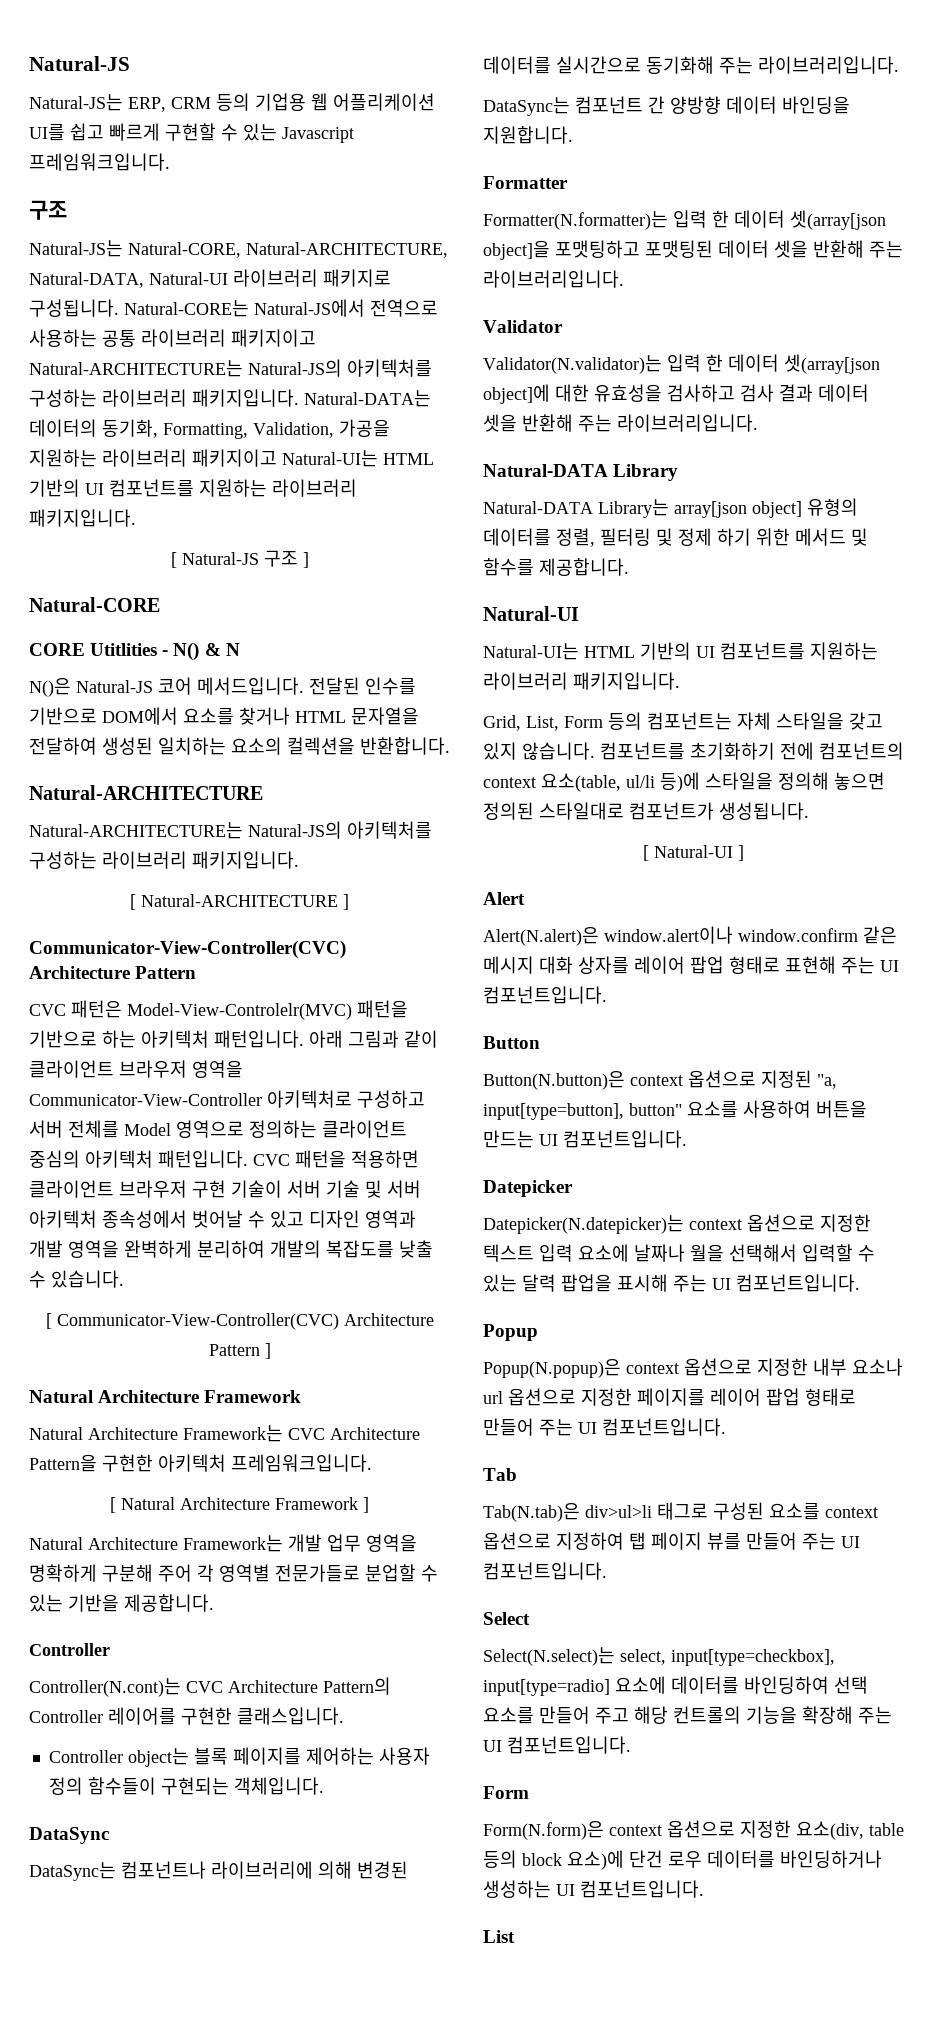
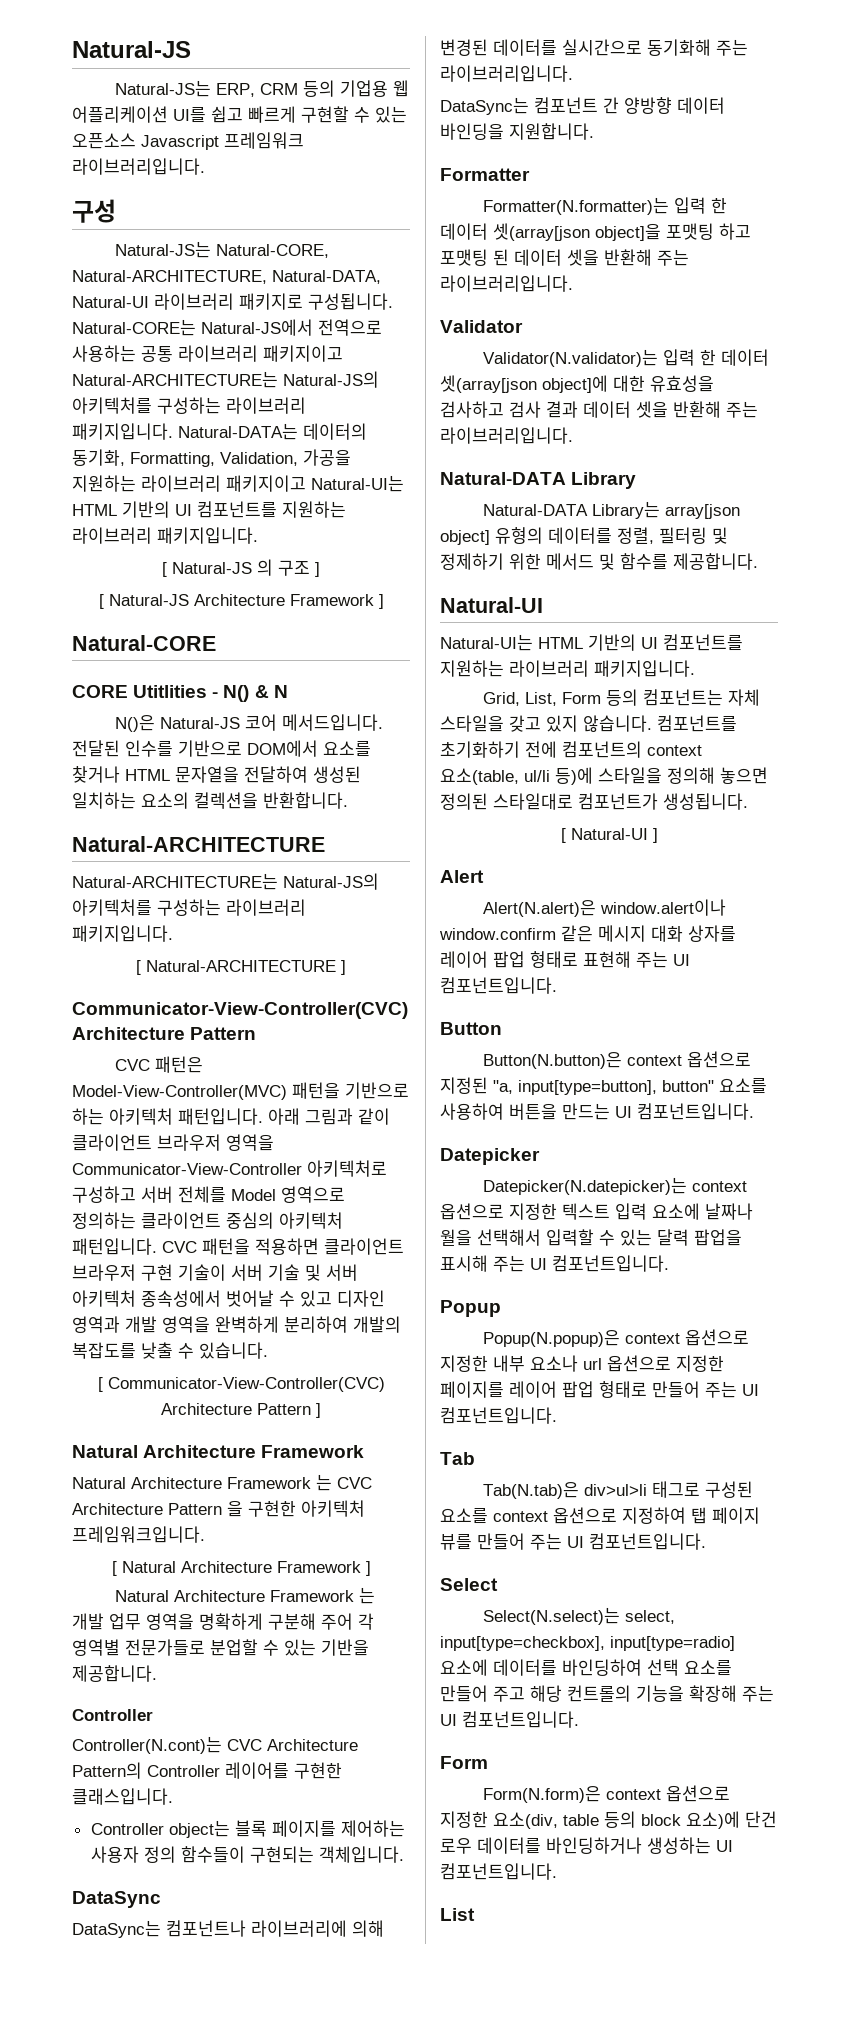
- Natural-JS는 ERP, CRM 등의 기업용 웹 어플리케이션 UI를 쉽고 빠르게 구현할 수 있는 Javascript 프레임워크입니다.
- 구조
+ Natural-JS는 ERP, CRM 등의 기업용 웹 어플리케이션 UI를 쉽고 빠르게 구현할 수 있는 오픈소스 Javascript 프레임워크 라이브러리입니다.
+ 구성
- [ Natural-JS 구조 ]
+ [ Natural-JS 의 구조 ]
+ [ Natural-JS Architecture Framework ]
- CVC 패턴은 Model-View-Controlelr(MVC) 패턴을 기반으로 하는 아키텍처 패턴입니다.
+ CVC 패턴은 Model-View-Controller(MVC) 패턴을 기반으로 하는 아키텍처 패턴입니다.
- Natural Architecture Framework는 CVC Architecture Pattern을 구현한 아키텍처 프레임워크입니다.
+ Natural Architecture Framework 는 CVC Architecture Pattern 을 구현한 아키텍처 프레임워크입니다.
- Natural Architecture Framework는 개발 업무 영역을 명확하게 구분해 주어 각 영역별 전문가들로 분업할 수 있는 기반을 제공합니다.
+ Natural Architecture Framework 는 개발 업무 영역을 명확하게 구분해 주어 각 영역별 전문가들로 분업할 수 있는 기반을 제공합니다.
- Formatter(N.formatter)는 입력 한 데이터 셋(array[json object]을 포맷팅하고 포맷팅된 데이터 셋을 반환해 주는 라이브러리입니다.
+ Formatter(N.formatter)는 입력 한 데이터 셋(array[json object]을 포맷팅 하고 포맷팅 된 데이터 셋을 반환해 주는 라이브러리입니다.
- Natural-DATA Library는 array[json object] 유형의 데이터를 정렬, 필터링 및 정제 하기 위한 메서드 및 함수를 제공합니다.
+ Natural-DATA Library는 array[json object] 유형의 데이터를 정렬, 필터링 및 정제하기 위한 메서드 및 함수를 제공합니다.

